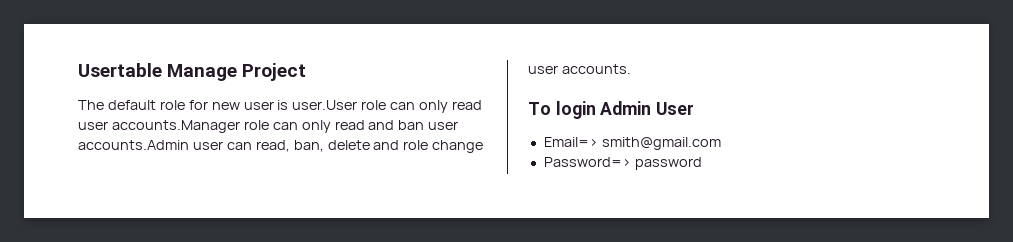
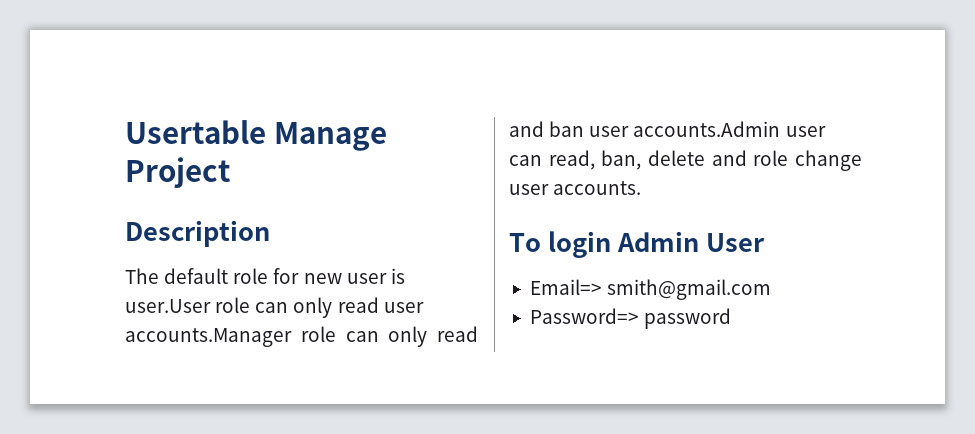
+ Description

